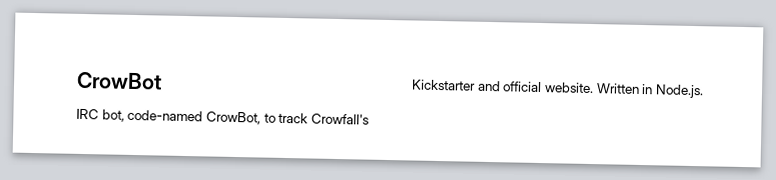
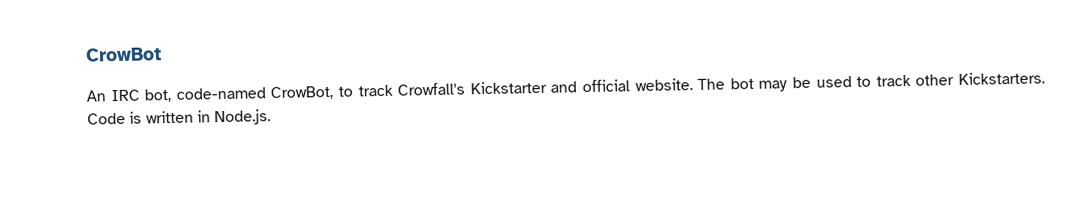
- IRC bot, code-named CrowBot, to track Crowfall's Kickstarter and official website.
+ An IRC bot, code-named CrowBot, to track Crowfall's Kickstarter and official website.
- Written in Node.js.
+ The bot may be used to track other Kickstarters. Code is written in Node.js.

